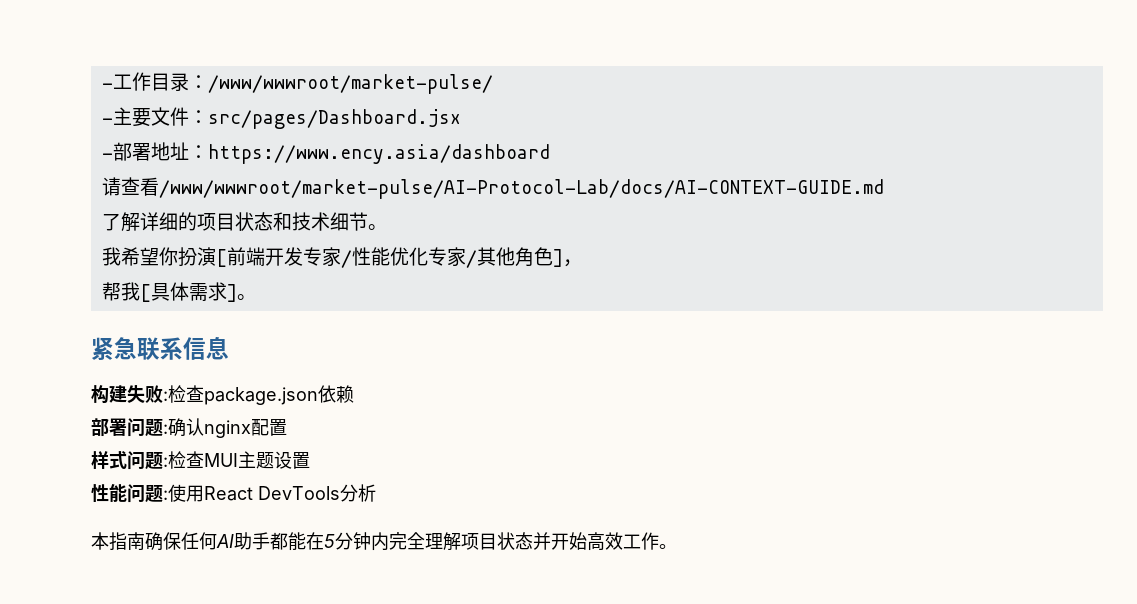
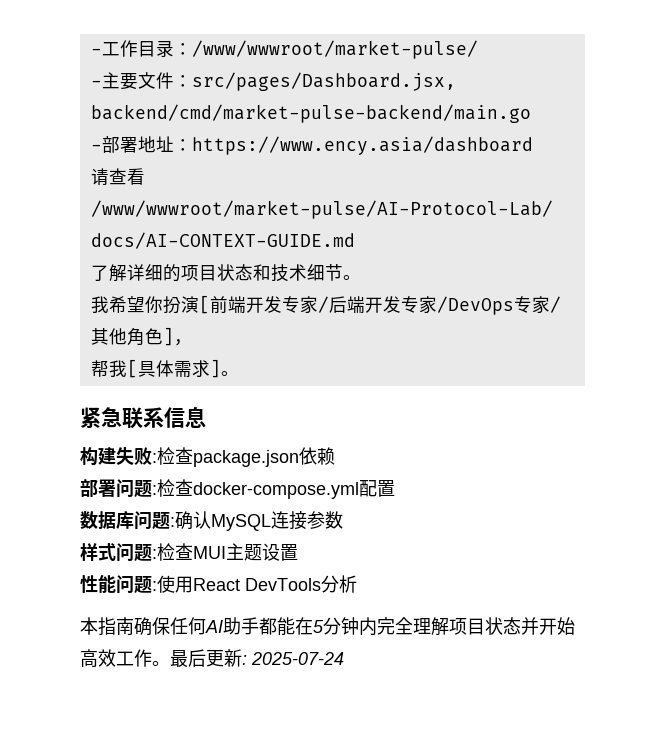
- -主要文件：src/pages/Dashboard.jsx
+ -主要文件：src/pages/Dashboard.jsx, backend/cmd/market-pulse-backend/main.go
- 我希望你扮演[前端开发专家/性能优化专家/其他角色]，
+ 我希望你扮演[前端开发专家/后端开发专家/DevOps专家/其他角色]，
- 部署问题:确认nginx配置
+ 部署问题:检查docker-compose.yml配置
+ 数据库问题:确认MySQL连接参数
+ 最后更新: 2025-07-24

